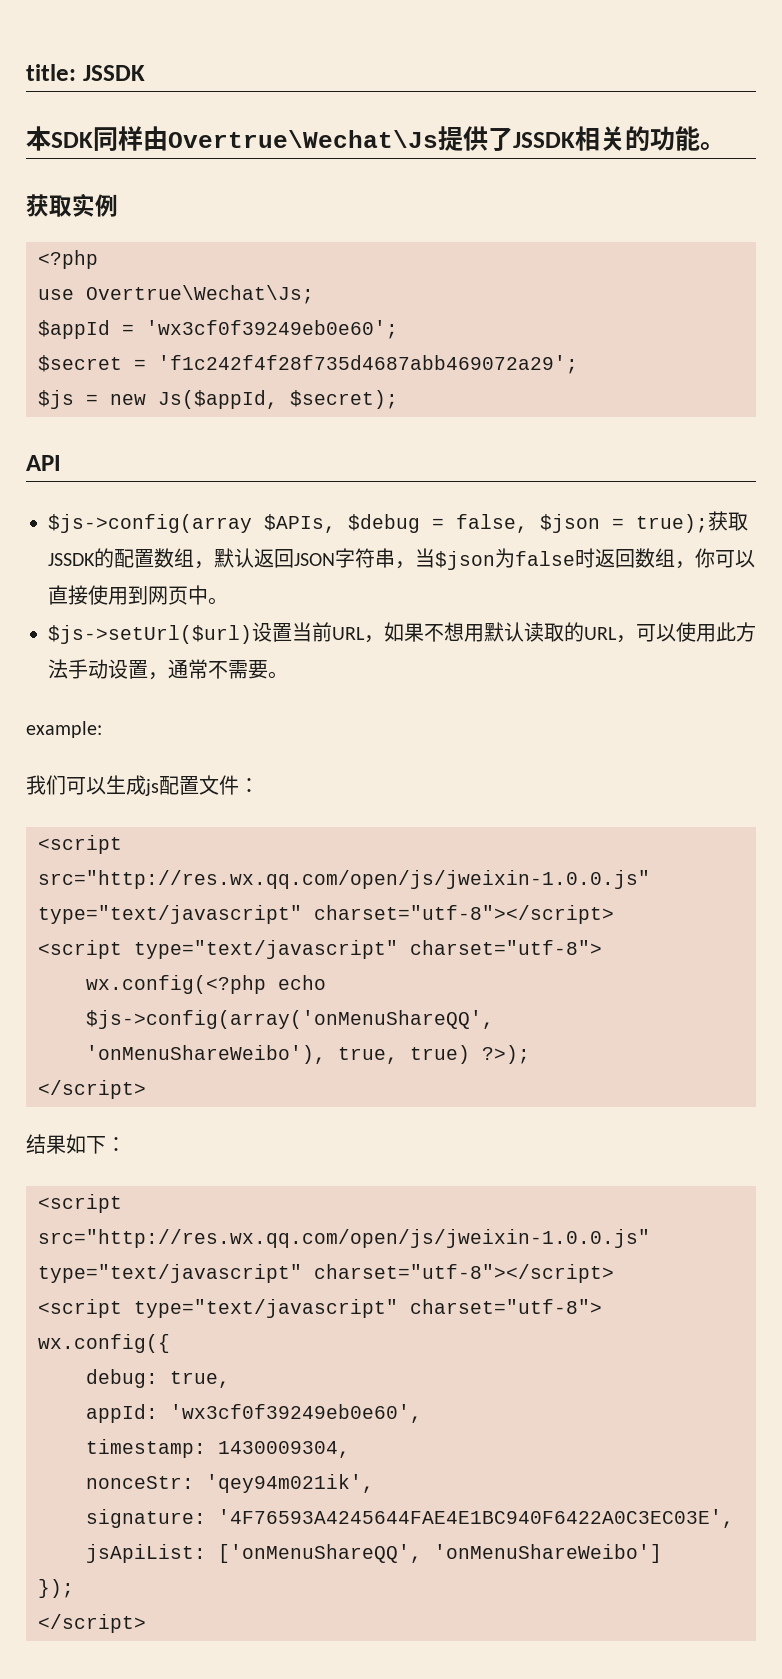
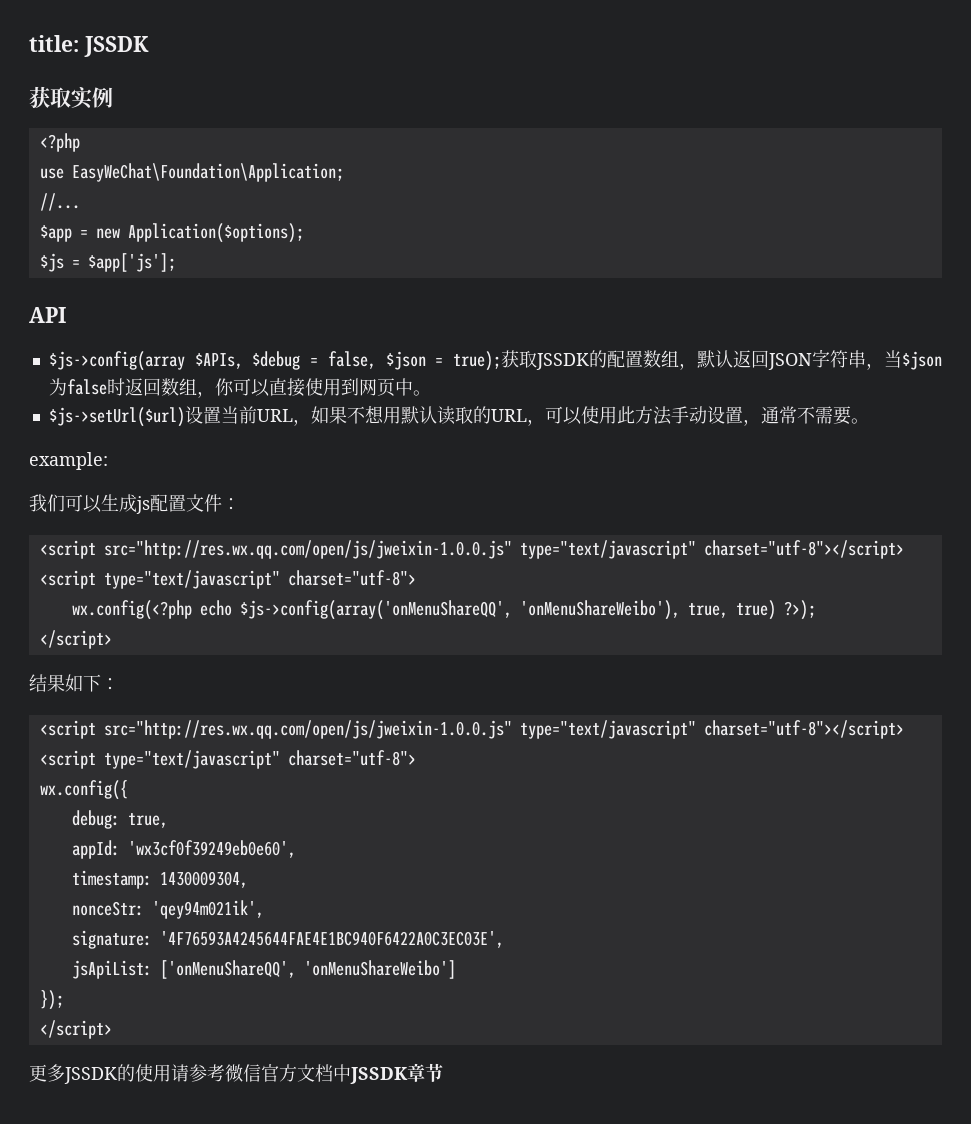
- 本SDK同样由Overtrue\Wechat\Js提供了JSSDK相关的功能。
  获取实例
  <?php
- use Overtrue\Wechat\Js;
- $appId = 'wx3cf0f39249eb0e60';
- $secret = 'f1c242f4f28f735d4687abb469072a29';
+ use EasyWeChat\Foundation\Application;
+ //...
+ $app = new Application($options);
- $js = new Js($appId, $secret);
+ $js = $app['js'];
+ 更多JSSDK的使用请参考微信官方文档中JSSDK章节

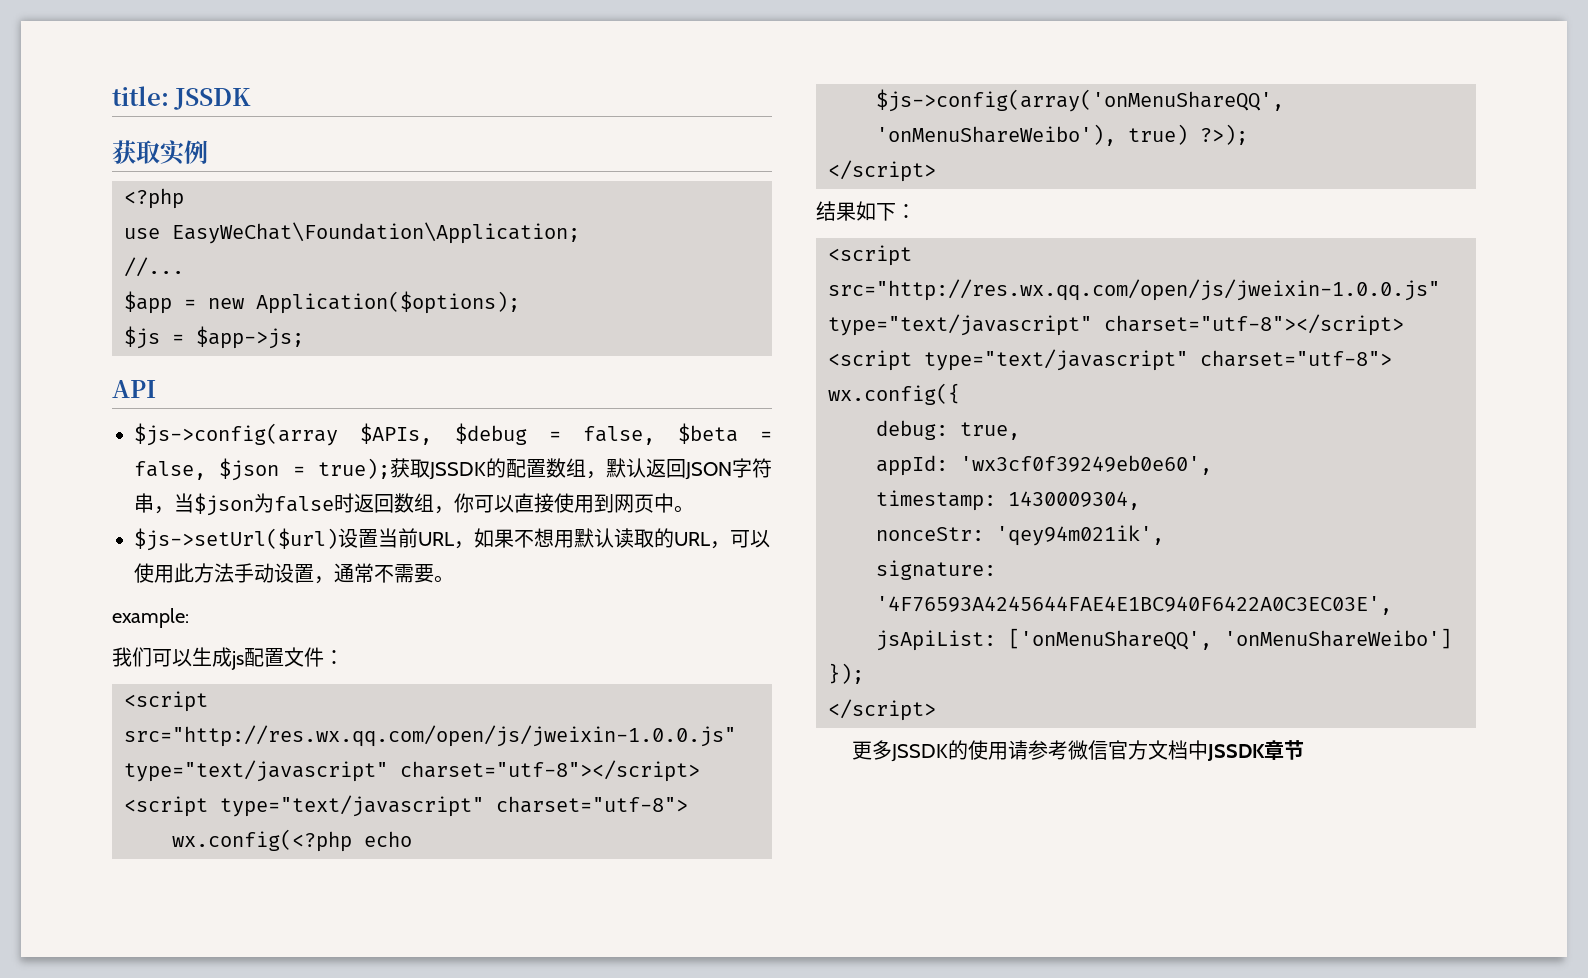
- $js = $app['js'];
+ $js = $app->js;
- $js->config(array $APIs, $debug = false, $json = true);获取JSSDK的配置数组，默认返回JSON字符串，当$json为false时返回数组，你可以直接使用到网页中。
+ $js->config(array $APIs, $debug = false, $beta = false, $json = true);获取JSSDK的配置数组，默认返回JSON字符串，当$json为false时返回数组，你可以直接使用到网页中。
- wx.config(<?php echo $js->config(array('onMenuShareQQ', 'onMenuShareWeibo'), true, true) ?>);
+ wx.config(<?php echo $js->config(array('onMenuShareQQ', 'onMenuShareWeibo'), true) ?>);

